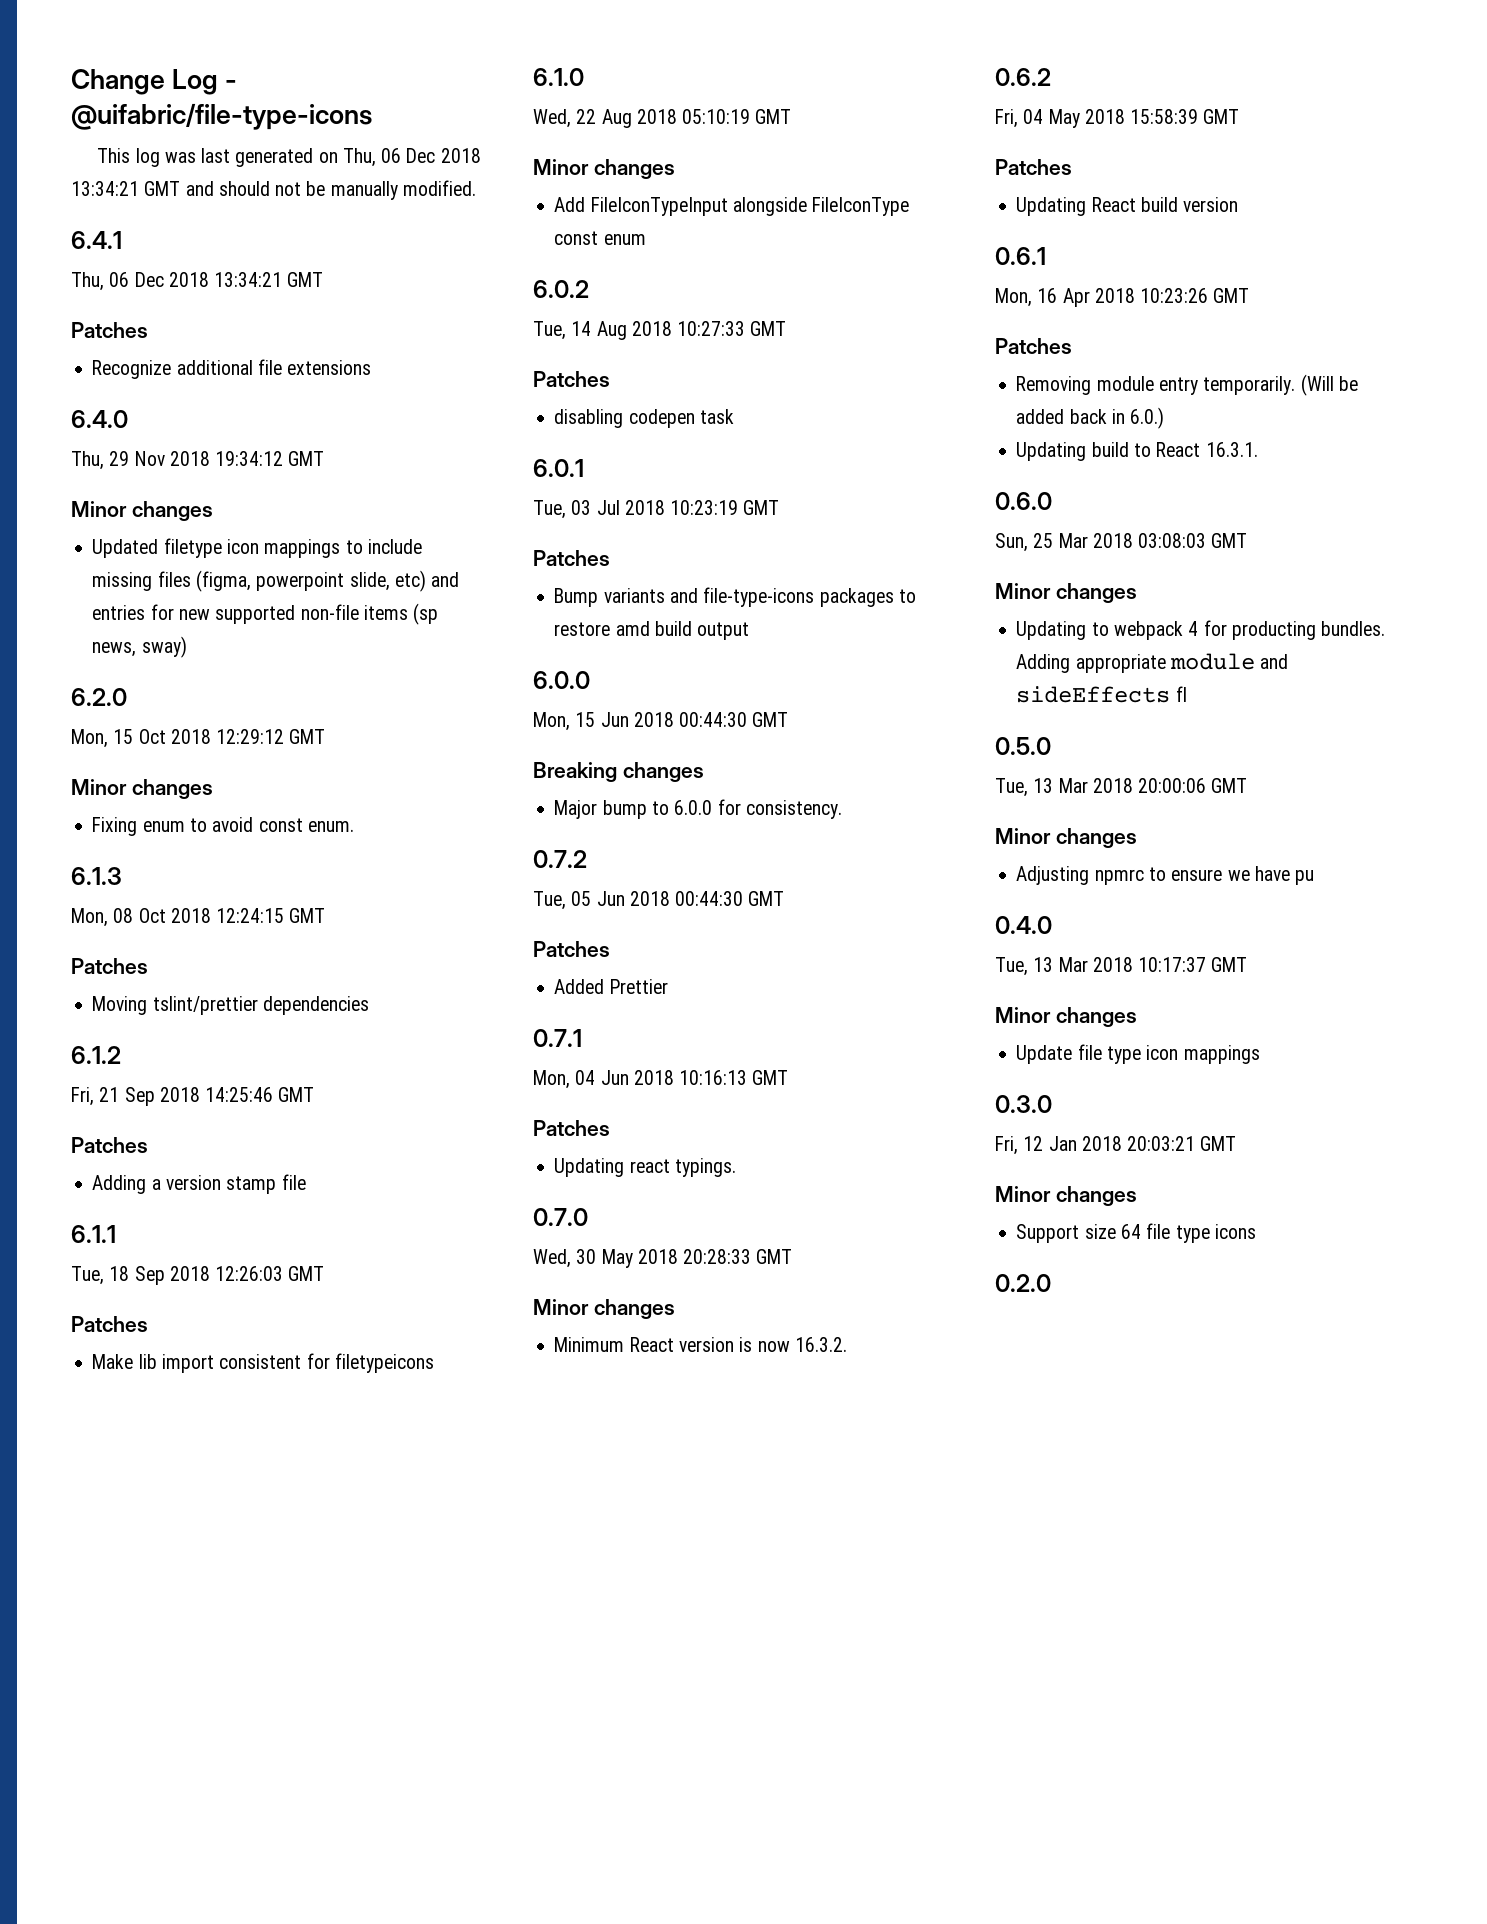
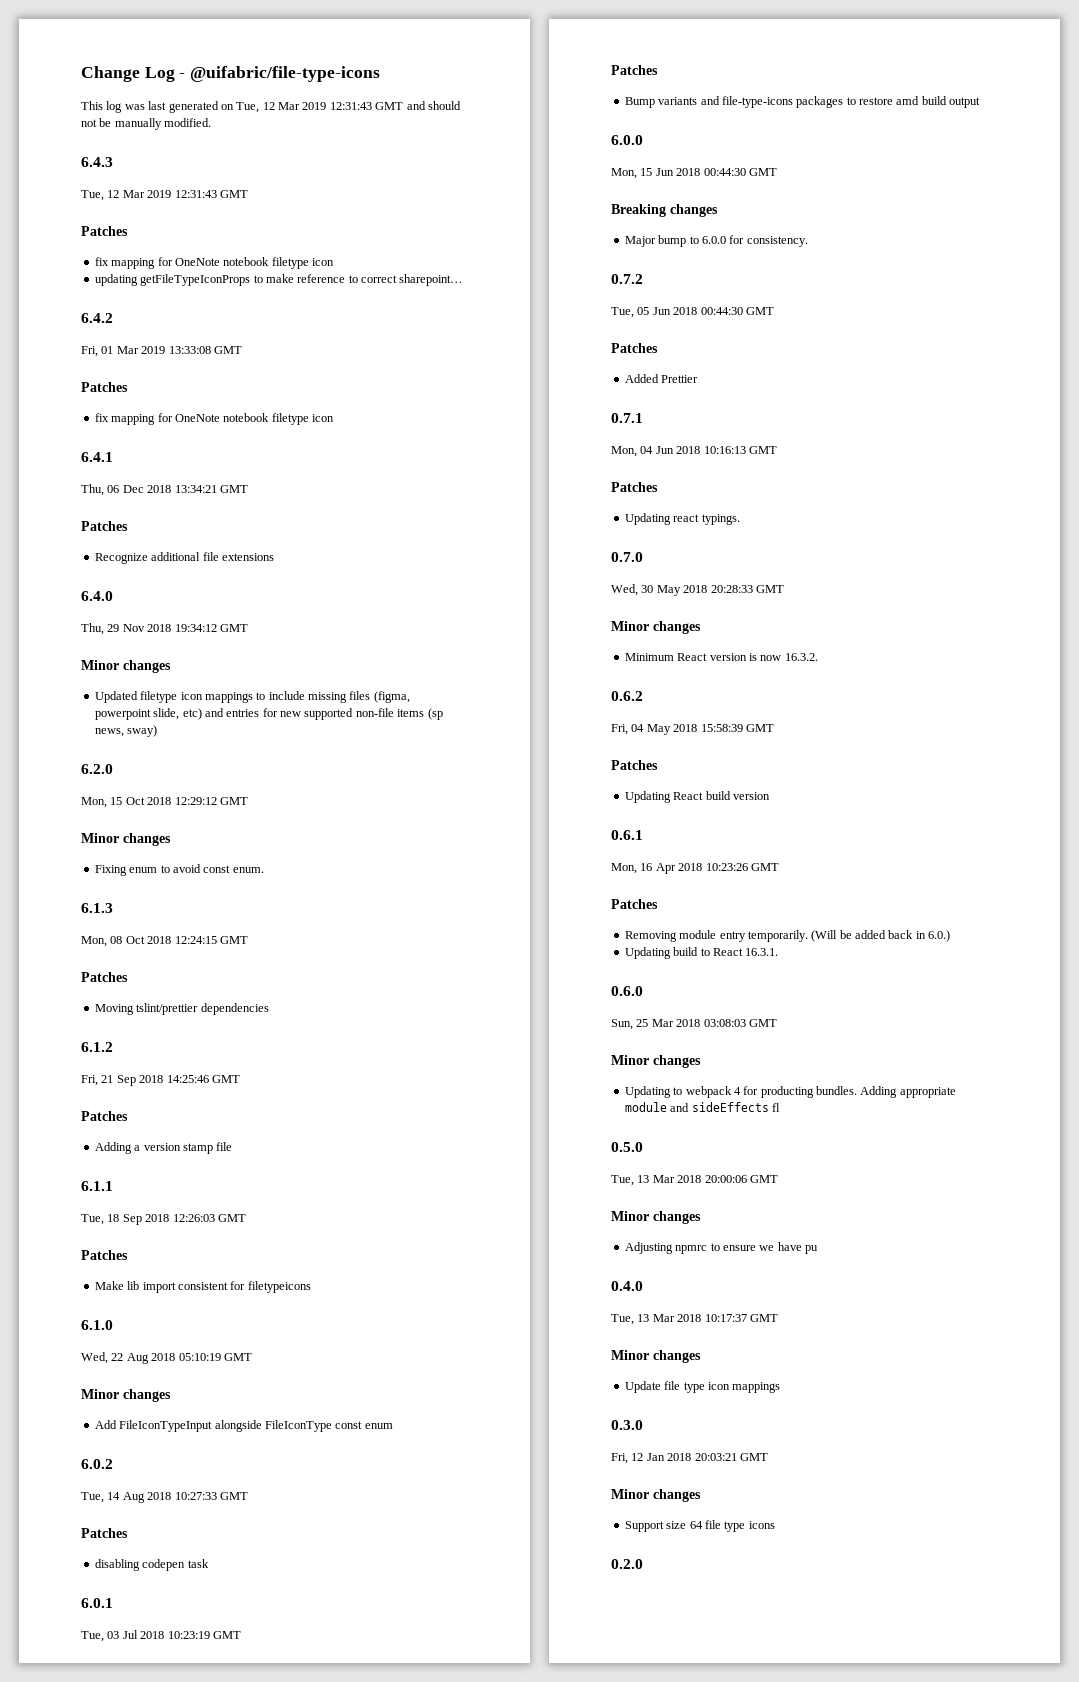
- This log was last generated on Thu, 06 Dec 2018 13:34:21 GMT and should not be manually modified.
+ This log was last generated on Tue, 12 Mar 2019 12:31:43 GMT and should not be manually modified.
+ 6.4.3
+ Tue, 12 Mar 2019 12:31:43 GMT
+ Patches
+ fix mapping for OneNote notebook filetype icon
+ updating getFileTypeIconProps to make reference to correct sharepoint…
+ 6.4.2
+ Fri, 01 Mar 2019 13:33:08 GMT
+ Patches
+ fix mapping for OneNote notebook filetype icon

